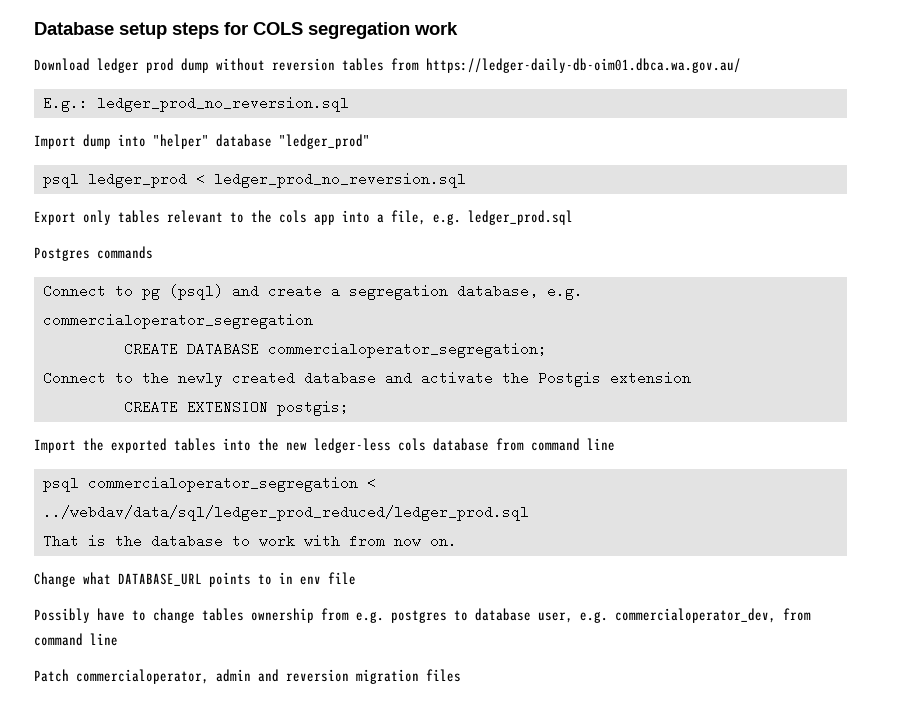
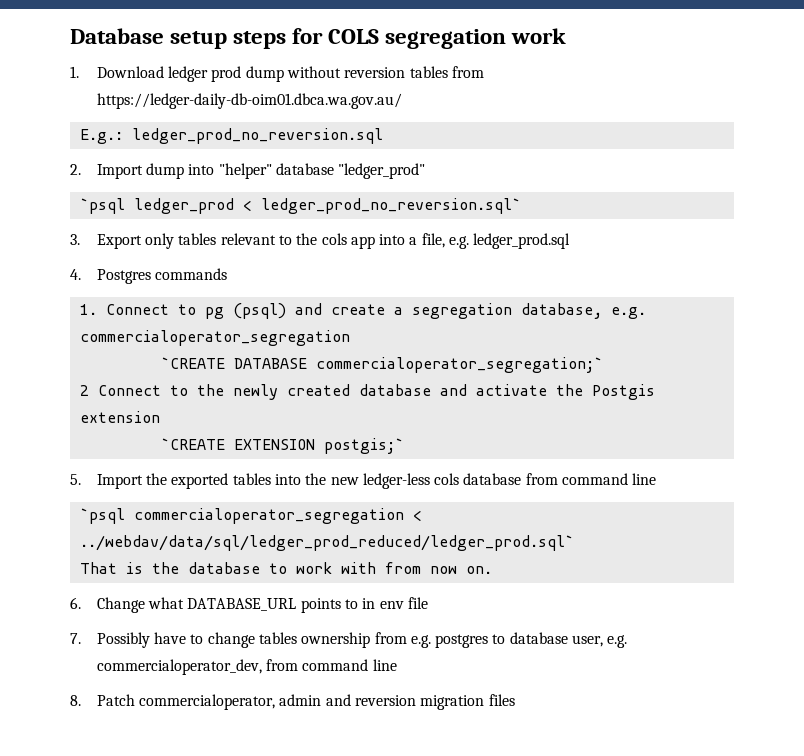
- Download ledger prod dump without reversion tables from https://ledger-daily-db-oim01.dbca.wa.gov.au/
+ 1. Download ledger prod dump without reversion tables from https://ledger-daily-db-oim01.dbca.wa.gov.au/
- Import dump into "helper" database "ledger_prod"
+ 2. Import dump into "helper" database "ledger_prod"
- psql ledger_prod < ledger_prod_no_reversion.sql
- Export only tables relevant to the cols app into a file, e.g. ledger_prod.sql
+ `psql ledger_prod < ledger_prod_no_reversion.sql`
+ 3. Export only tables relevant to the cols app into a file, e.g. ledger_prod.sql
- Postgres commands
+ 4. Postgres commands
- Connect to pg (psql) and create a segregation database, e.g. commercialoperator_segregation
+ 1. Connect to pg (psql) and create a segregation database, e.g. commercialoperator_segregation
- CREATE DATABASE commercialoperator_segregation;
- Connect to the newly created database and activate the Postgis extension
+ `CREATE DATABASE commercialoperator_segregation;`
+ 2 Connect to the newly created database and activate the Postgis extension
- CREATE EXTENSION postgis;
- Import the exported tables into the new ledger-less cols database from command line
+ `CREATE EXTENSION postgis;`
+ 5. Import the exported tables into the new ledger-less cols database from command line
- psql commercialoperator_segregation < ../webdav/data/sql/ledger_prod_reduced/ledger_prod.sql
+ `psql commercialoperator_segregation < ../webdav/data/sql/ledger_prod_reduced/ledger_prod.sql`
- Change what DATABASE_URL points to in env file
+ 6. Change what DATABASE_URL points to in env file
- Possibly have to change tables ownership from e.g. postgres to database user, e.g. commercialoperator_dev, from command line
+ 7. Possibly have to change tables ownership from e.g. postgres to database user, e.g. commercialoperator_dev, from command line
- Patch commercialoperator, admin and reversion migration files
+ 8. Patch commercialoperator, admin and reversion migration files

